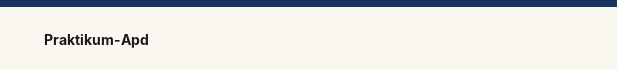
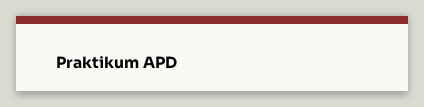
- Praktikum-Apd
+ Praktikum APD

